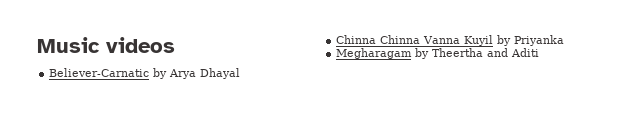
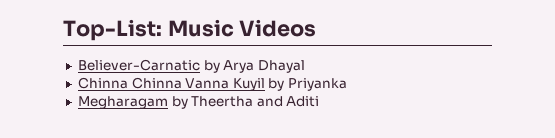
- Music videos
+ Top-List: Music Videos

